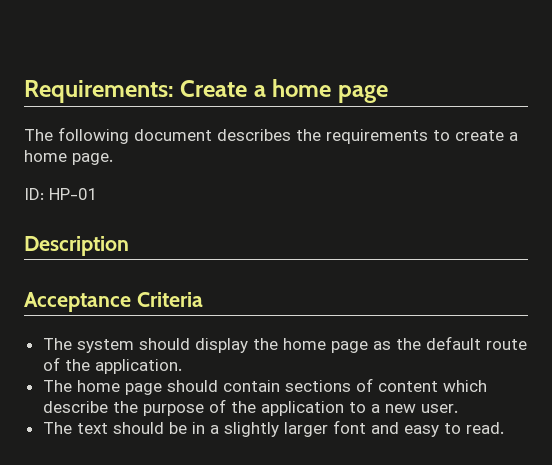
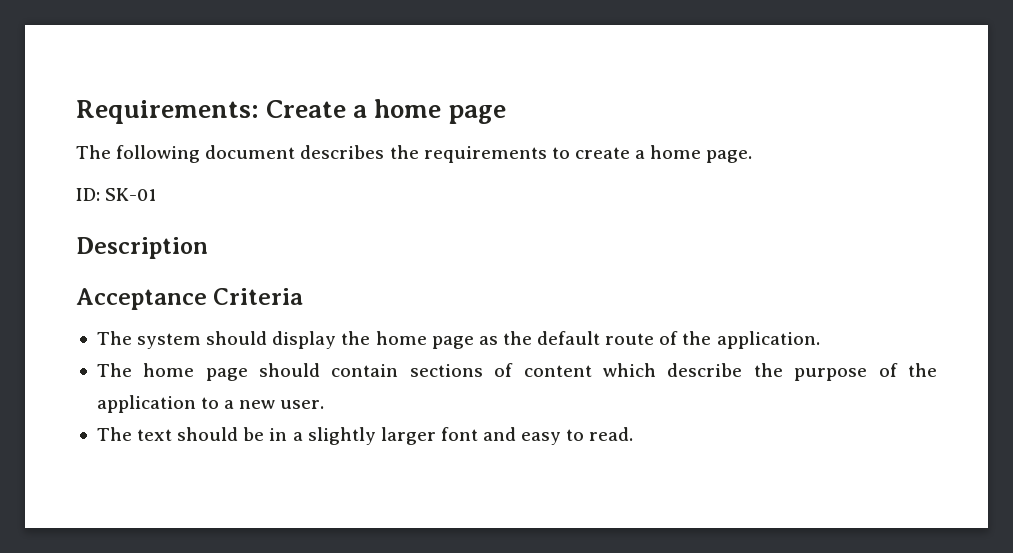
- ID: HP-01
+ ID: SK-01

